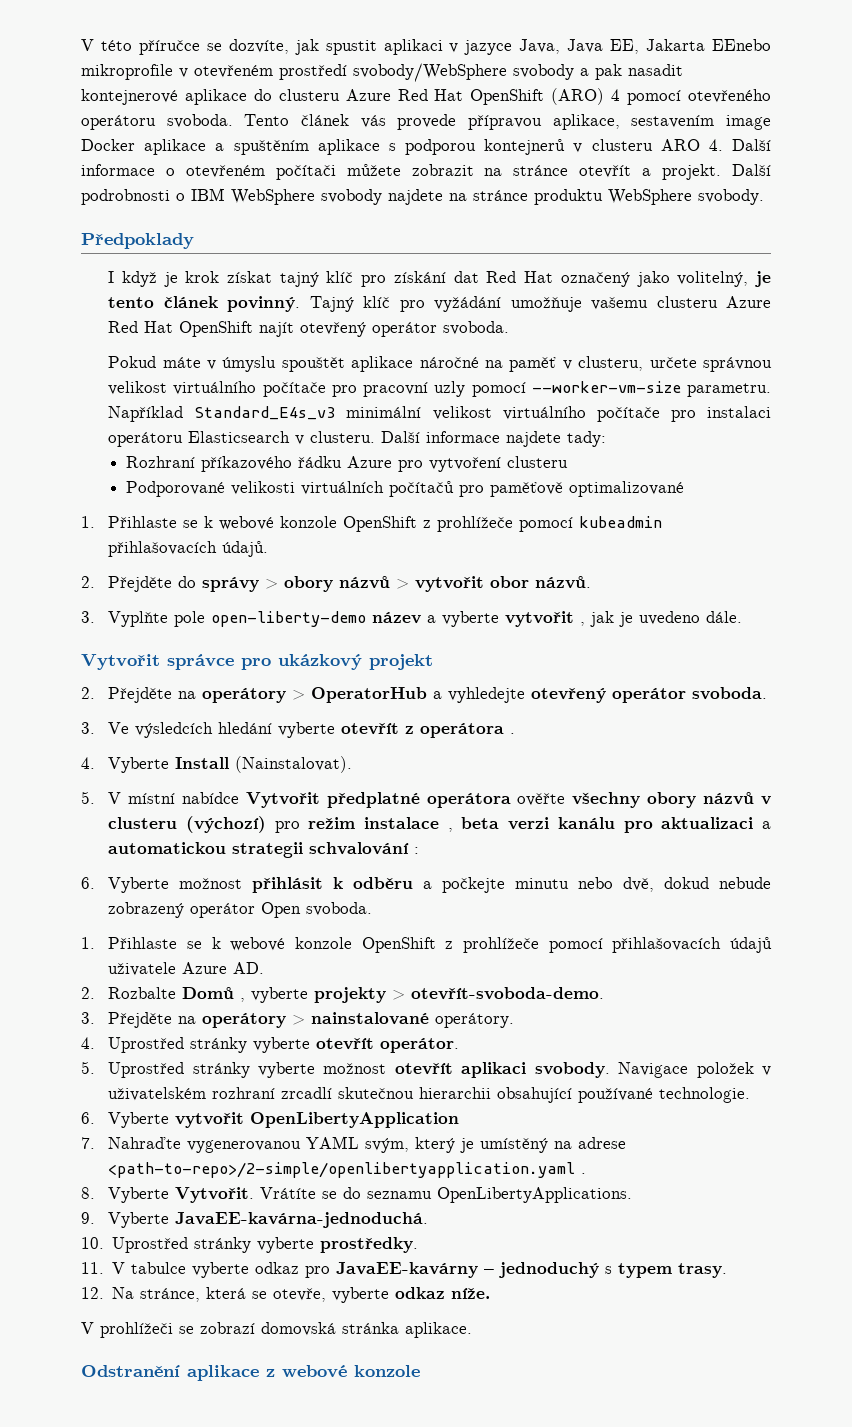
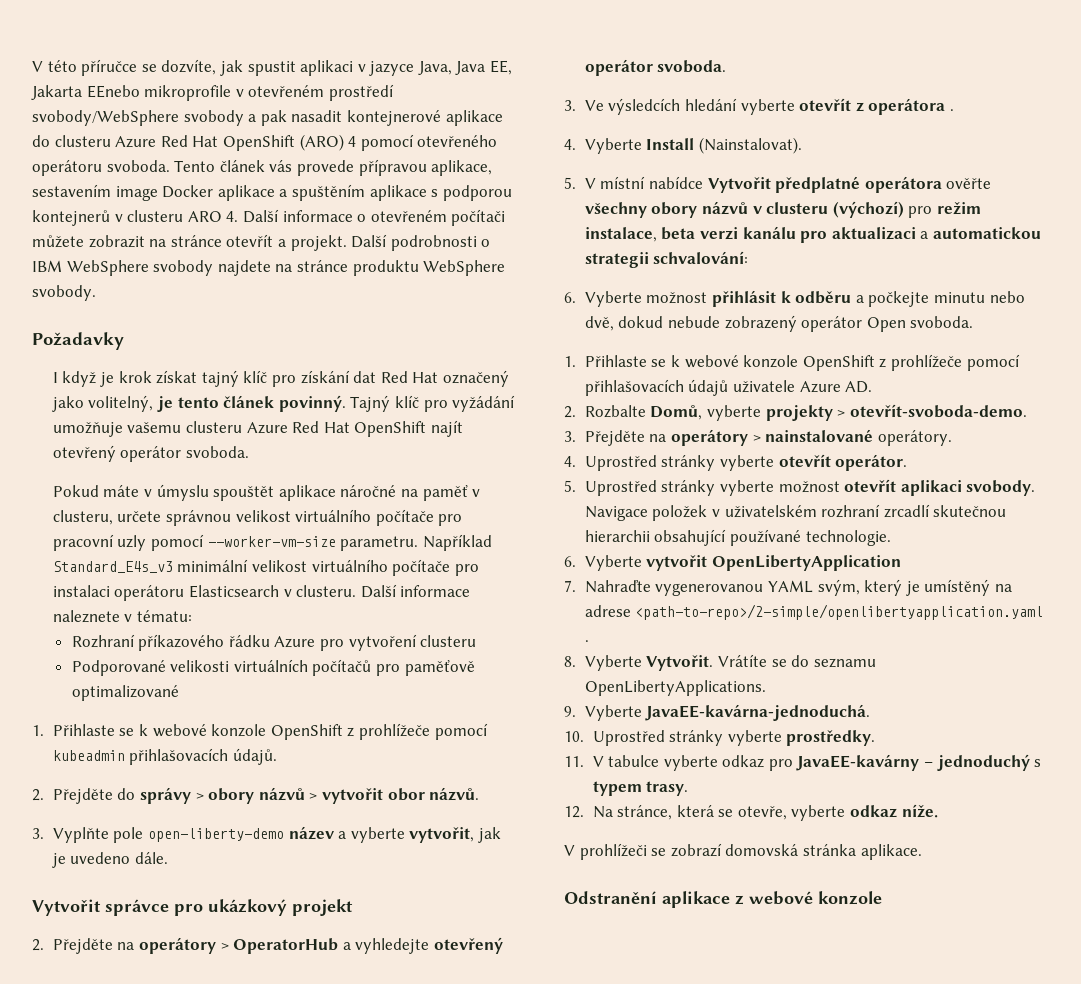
- Předpoklady
+ Požadavky
- Další informace najdete tady:
+ Další informace naleznete v tématu:
- 3. Vyplňte pole open-liberty-demo název a vyberte vytvořit , jak je uvedeno dále.
+ 3. Vyplňte pole open-liberty-demo název a vyberte vytvořit, jak je uvedeno dále.
- 5. V místní nabídce Vytvořit předplatné operátora ověřte všechny obory názvů v clusteru (výchozí) pro režim instalace , beta verzi kanálu pro aktualizaci a automatickou strategii schvalování :
+ 5. V místní nabídce Vytvořit předplatné operátora ověřte všechny obory názvů v clusteru (výchozí) pro režim instalace, beta verzi kanálu pro aktualizaci a automatickou strategii schvalování:
- 2. Rozbalte Domů , vyberte projekty > otevřít-svoboda-demo.
+ 2. Rozbalte Domů, vyberte projekty > otevřít-svoboda-demo.

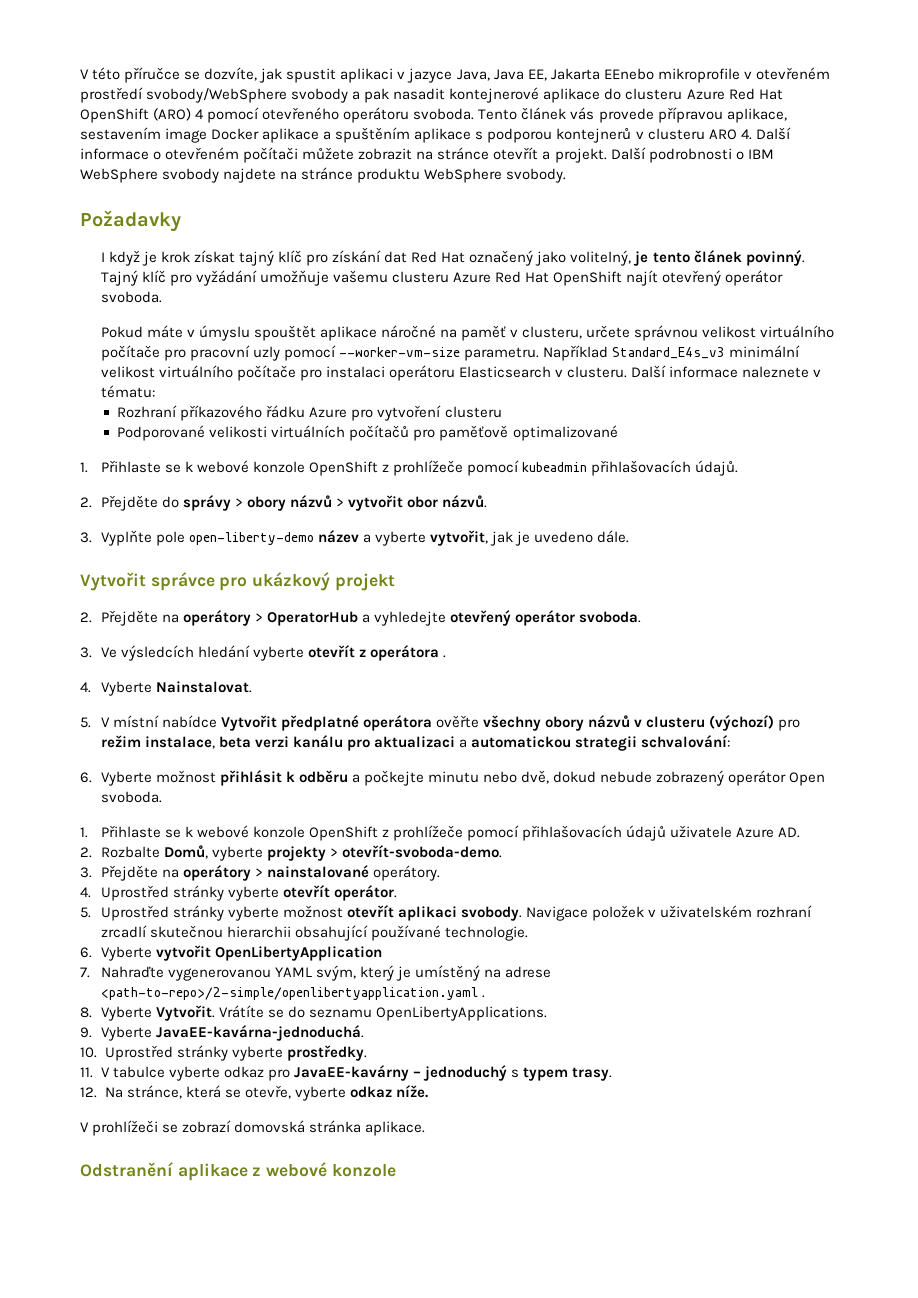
- 4. Vyberte Install (Nainstalovat).
+ 4. Vyberte Nainstalovat.

